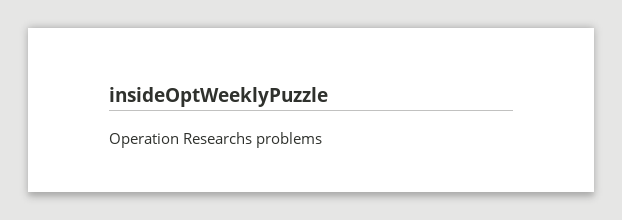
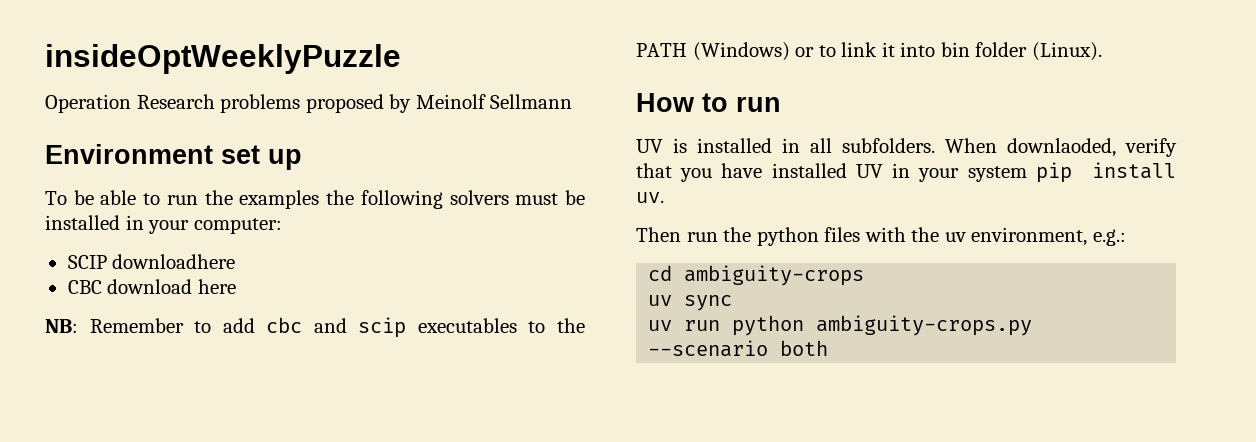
- Operation Researchs problems
+ Operation Research problems proposed by Meinolf Sellmann
+ Environment set up
+ To be able to run the examples the following solvers must be installed in your computer:
+ SCIP downloadhere
+ CBC download here
+ NB: Remember to add cbc and scip executables to the PATH (Windows) or to link it into bin folder (Linux).
+ How to run
+ UV is installed in all subfolders. When downlaoded, verify that you have installed UV in your system pip install uv.
+ Then run the python files with the uv environment, e.g.:
+ cd ambiguity-crops
+ uv sync
+ uv run python ambiguity-crops.py --scenario both

